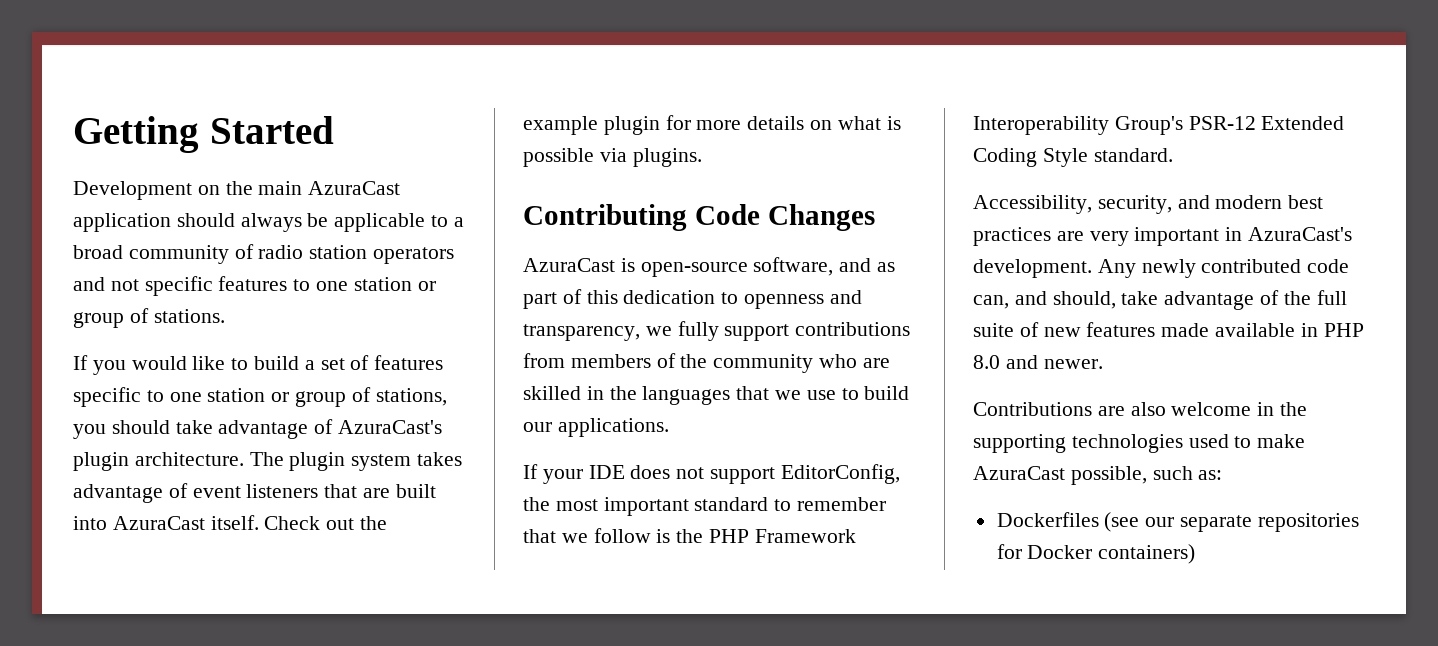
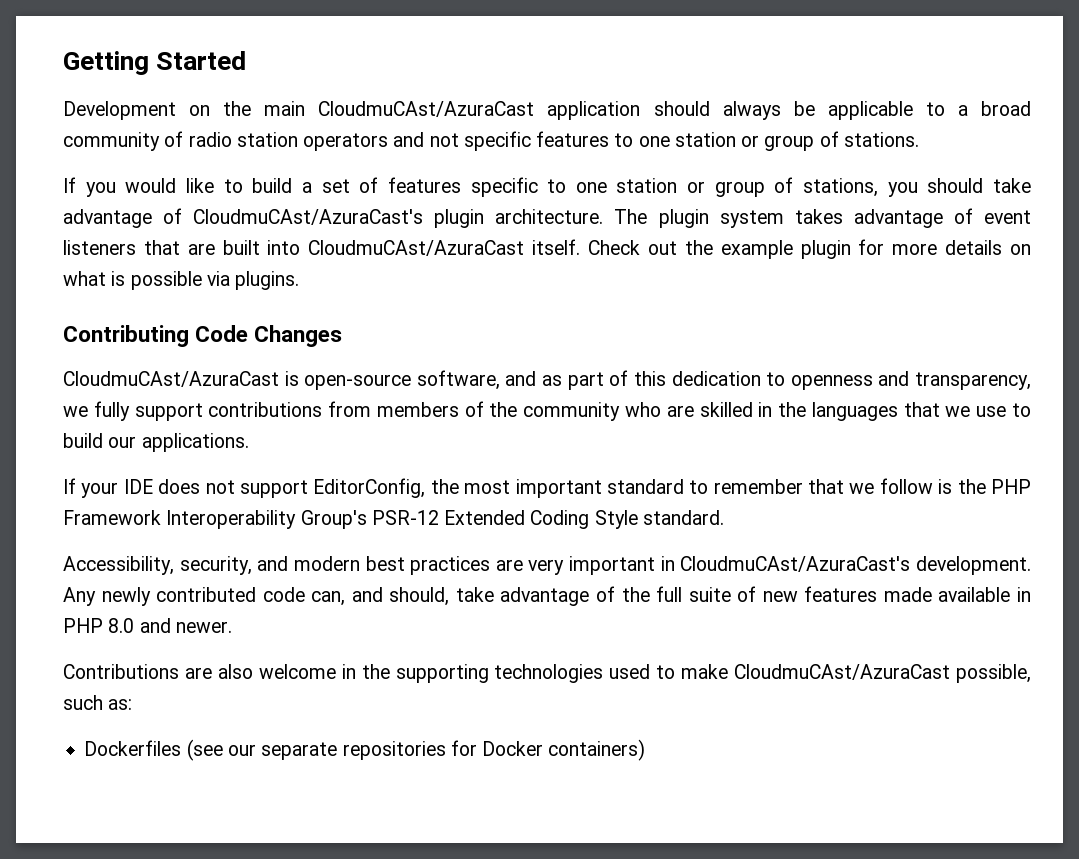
- Development on the main AzuraCast application should always be applicable to a broad community of radio station operators and not specific features to one station or group of stations.
+ Development on the main CloudmuCAst/AzuraCast application should always be applicable to a broad community of radio station operators and not specific features to one station or group of stations.
- If you would like to build a set of features specific to one station or group of stations, you should take advantage of AzuraCast's plugin architecture.
+ If you would like to build a set of features specific to one station or group of stations, you should take advantage of CloudmuCAst/AzuraCast's plugin architecture.
- The plugin system takes advantage of event listeners that are built into AzuraCast itself.
+ The plugin system takes advantage of event listeners that are built into CloudmuCAst/AzuraCast itself.
- AzuraCast is open-source software, and as part of this dedication to openness and transparency, we fully support contributions from members of the community who are skilled in the languages that we use to build our applications.
+ CloudmuCAst/AzuraCast is open-source software, and as part of this dedication to openness and transparency, we fully support contributions from members of the community who are skilled in the languages that we use to build our applications.
- Accessibility, security, and modern best practices are very important in AzuraCast's development.
+ Accessibility, security, and modern best practices are very important in CloudmuCAst/AzuraCast's development.
- Contributions are also welcome in the supporting technologies used to make AzuraCast possible, such as:
+ Contributions are also welcome in the supporting technologies used to make CloudmuCAst/AzuraCast possible, such as:

